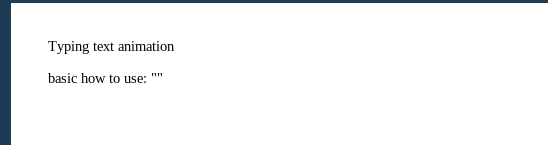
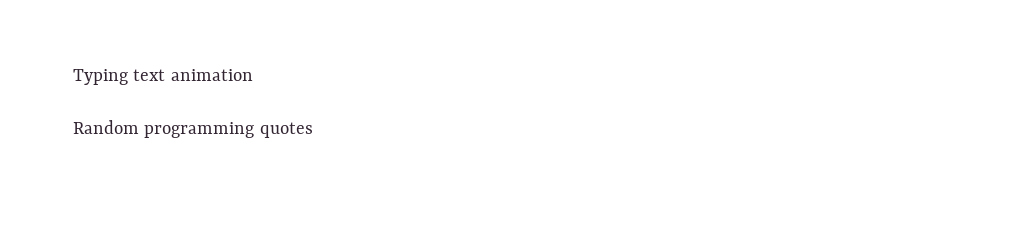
- basic how to use: ""
+ Random programming quotes

